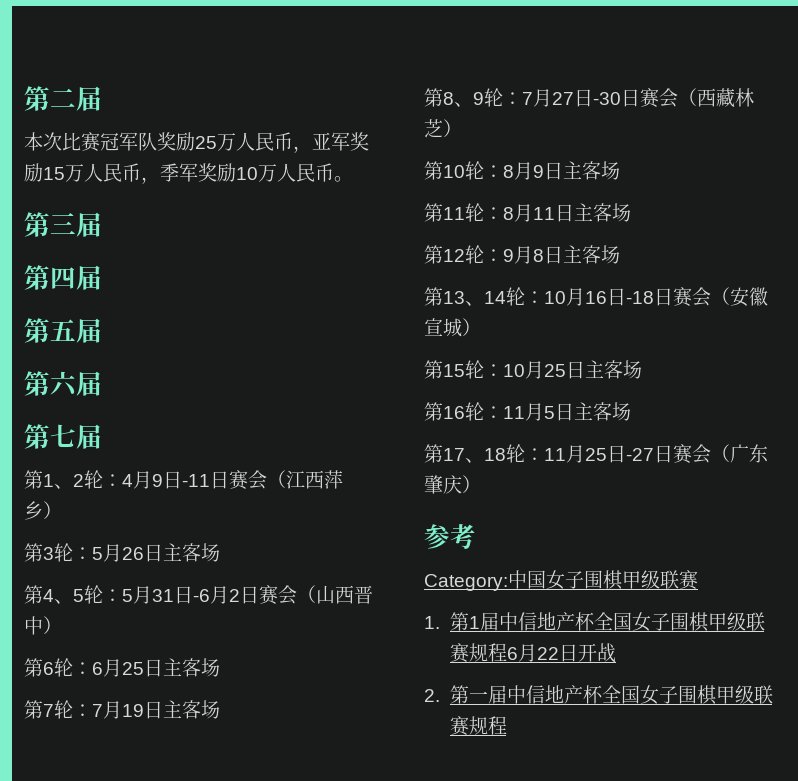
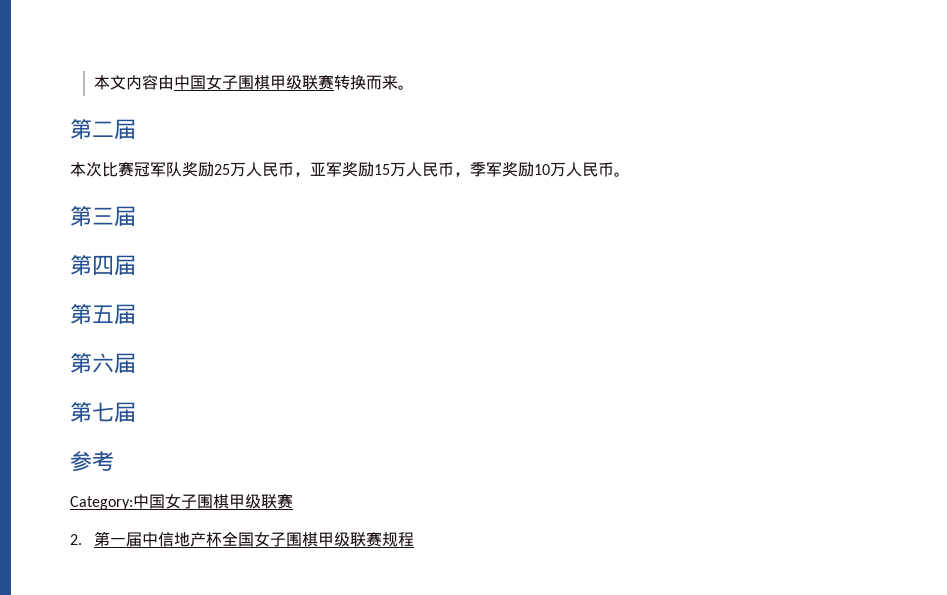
+ 本文内容由中国女子围棋甲级联赛转换而来。
- 第1、2轮：4月9日-11日赛会（江西萍乡）
- 第3轮：5月26日主客场
- 第4、5轮：5月31日-6月2日赛会（山西晋中）
- 第6轮：6月25日主客场
- 第7轮：7月19日主客场
- 第8、9轮：7月27日-30日赛会（西藏林芝）
- 第10轮：8月9日主客场
- 第11轮：8月11日主客场
- 第12轮：9月8日主客场
- 第13、14轮：10月16日-18日赛会（安徽宣城）
- 第15轮：10月25日主客场
- 第16轮：11月5日主客场
- 第17、18轮：11月25日-27日赛会（广东肇庆）
- 1.第1届中信地产杯全国女子围棋甲级联赛规程6月22日开战

